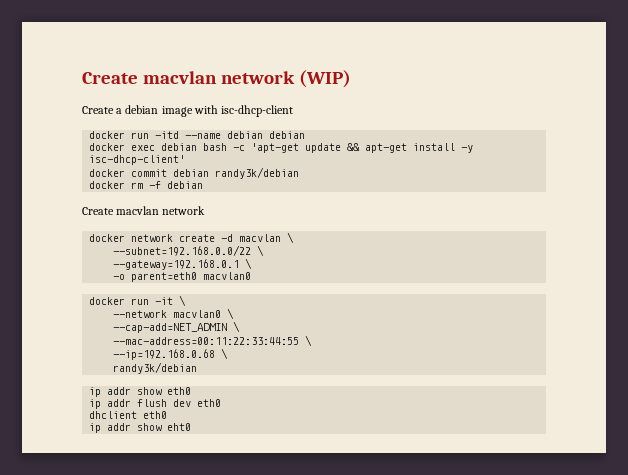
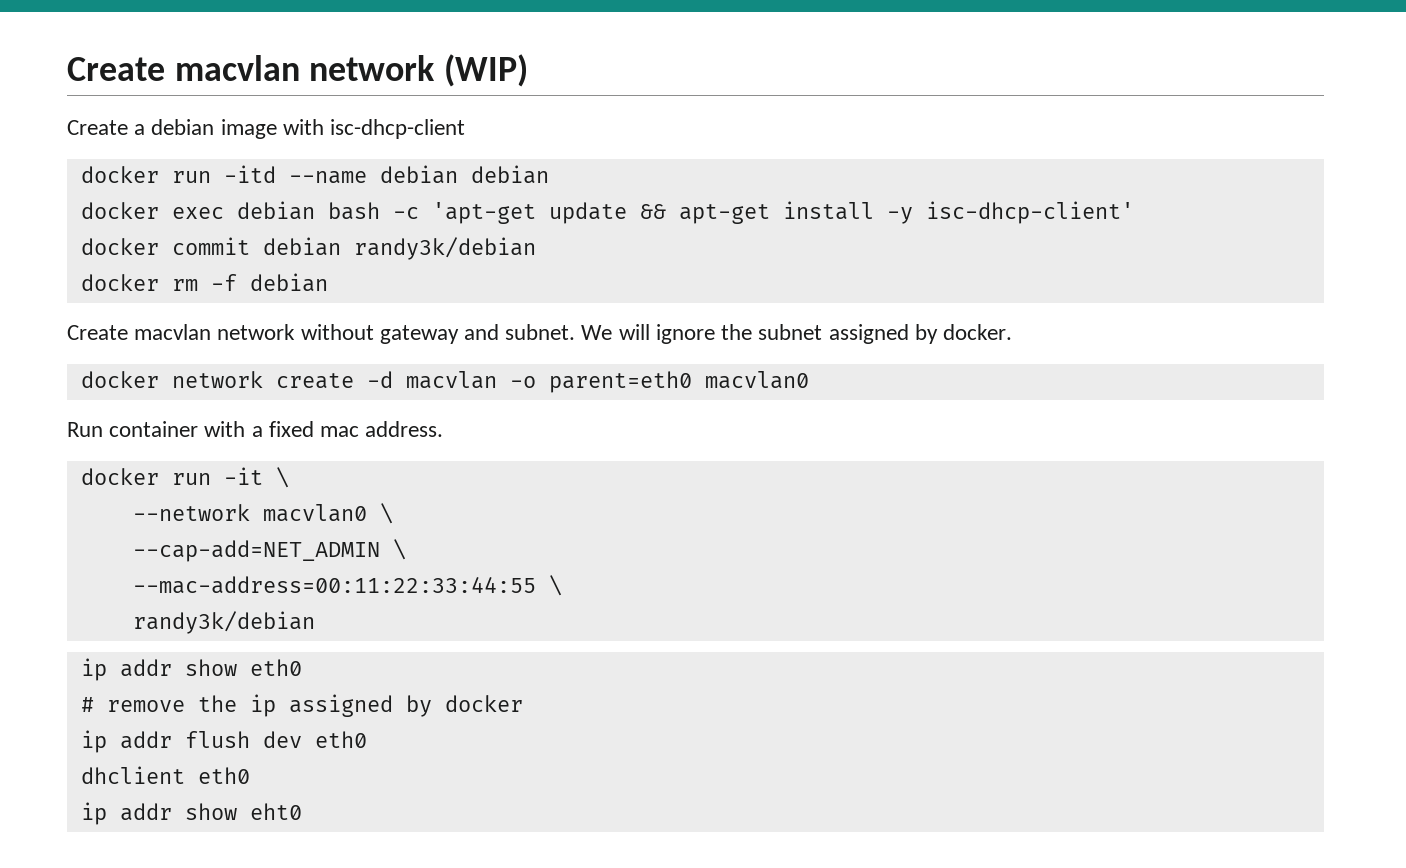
  docker rm -f debian
- Create macvlan network
+ Create macvlan network without gateway and subnet. We will ignore the subnet assigned by docker.
- docker network create -d macvlan \
- --subnet=192.168.0.0/22 \
- --gateway=192.168.0.1 \
- -o parent=eth0 macvlan0
+ docker network create -d macvlan -o parent=eth0 macvlan0
+ Run container with a fixed mac address.
- --ip=192.168.0.68 \
+ # remove the ip assigned by docker

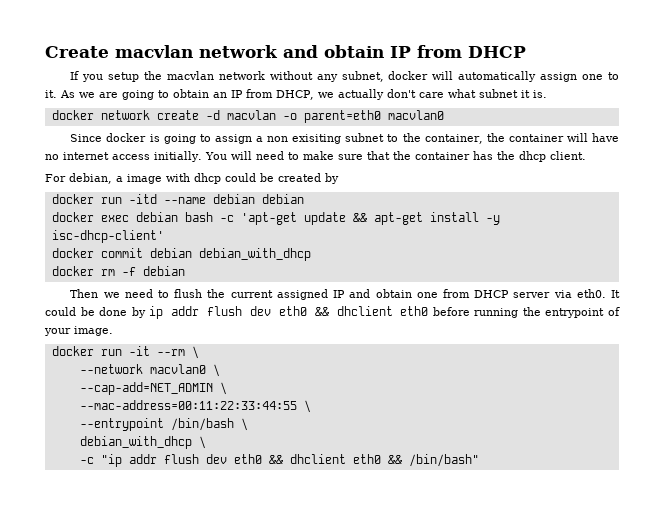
- Create macvlan network (WIP)
- Create a debian image with isc-dhcp-client
+ Create macvlan network and obtain IP from DHCP
+ If you setup the macvlan network without any subnet, docker will automatically assign one to it. As we are going to obtain an IP from DHCP, we actually don't care what subnet it is.
+ docker network create -d macvlan -o parent=eth0 macvlan0
+ Since docker is going to assign a non exisiting subnet to the container, the container will have no internet access initially. You will need to make sure that the container has the dhcp client.
+ For debian, a image with dhcp could be created by
- docker commit debian randy3k/debian
+ docker commit debian debian_with_dhcp
- Create macvlan network without gateway and subnet. We will ignore the subnet assigned by docker.
- docker network create -d macvlan -o parent=eth0 macvlan0
- Run container with a fixed mac address.
+ Then we need to flush the current assigned IP and obtain one from DHCP server via eth0. It could be done by ip addr flush dev eth0 && dhclient eth0 before running the entrypoint of your image.
- docker run -it \
+ docker run -it --rm \
  --mac-address=00:11:22:33:44:55 \
- randy3k/debian
- ip addr show eth0
- # remove the ip assigned by docker
- ip addr flush dev eth0
- dhclient eth0
- ip addr show eht0
+ --entrypoint /bin/bash \
+ debian_with_dhcp \
+ -c "ip addr flush dev eth0 && dhclient eth0 && /bin/bash"

